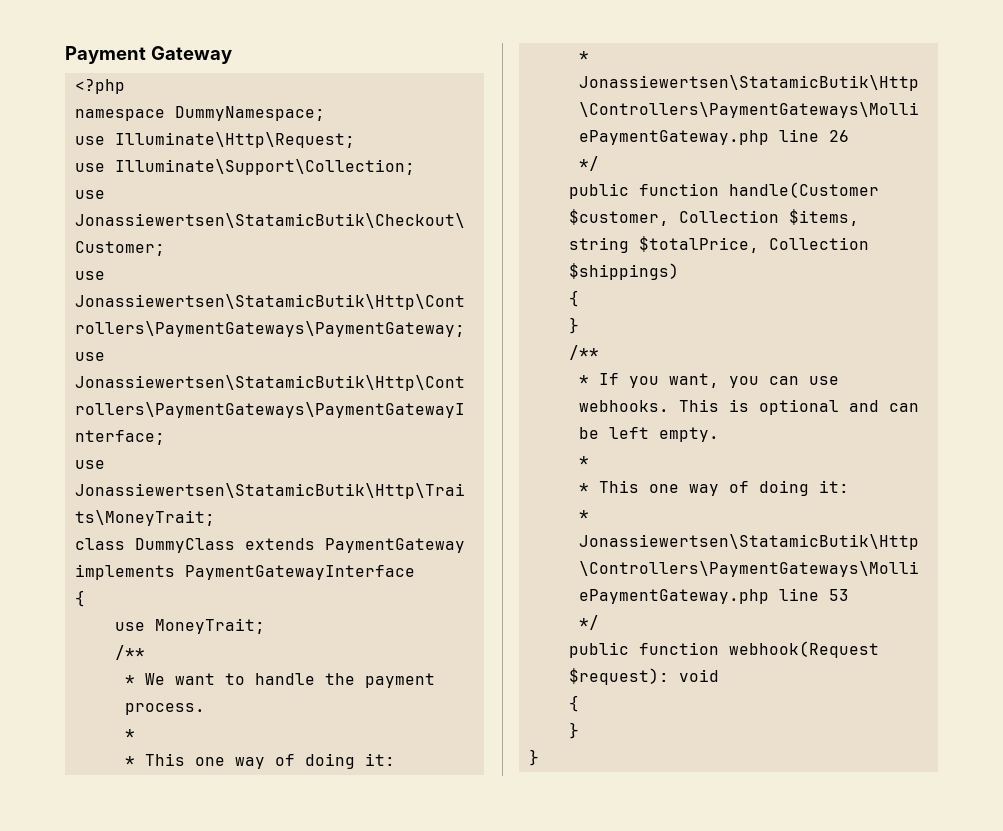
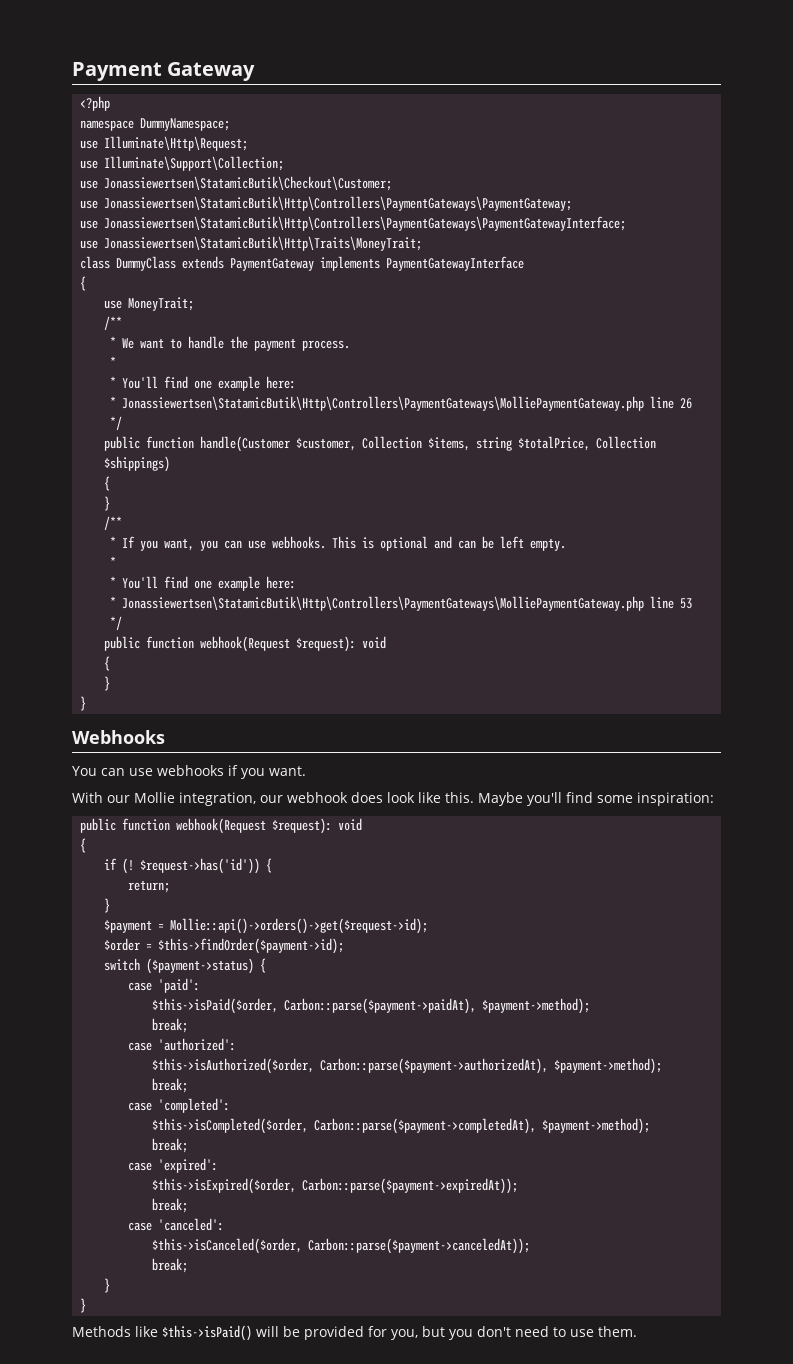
  * We want to handle the payment process.
  *
- * This one way of doing it:
+ * You'll find one example here:
  This is optional and can be left empty.
  *
- * This one way of doing it:
+ * You'll find one example here:
+ Webhooks
+ You can use webhooks if you want.
+ With our Mollie integration, our webhook does look like this. Maybe you'll find some inspiration:
+ public function webhook(Request $request): void
+ {
+ if (! $request->has('id')) {
+ return;
+ }
+ $payment = Mollie::api()->orders()->get($request->id);
+ $order = $this->findOrder($payment->id);
+ switch ($payment->status) {
+ case 'paid':
+ $this->isPaid($order, Carbon::parse($payment->paidAt), $payment->method);
+ break;
+ case 'authorized':
+ $this->isAuthorized($order, Carbon::parse($payment->authorizedAt), $payment->method);
+ break;
+ case 'completed':
+ $this->isCompleted($order, Carbon::parse($payment->completedAt), $payment->method);
+ break;
+ case 'expired':
+ $this->isExpired($order, Carbon::parse($payment->expiredAt));
+ break;
+ case 'canceled':
+ $this->isCanceled($order, Carbon::parse($payment->canceledAt));
+ break;
+ }
+ }
+ Methods like $this->isPaid() will be provided for you, but you don't need to use them.

